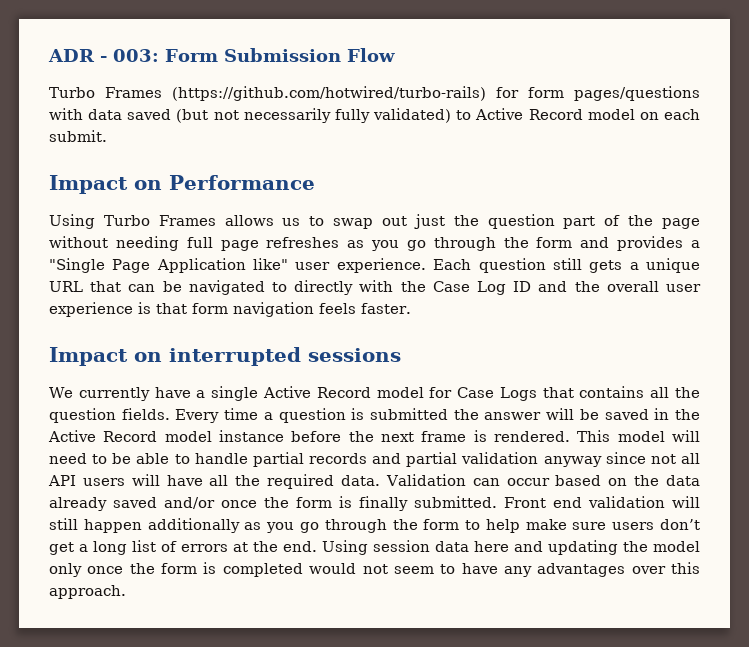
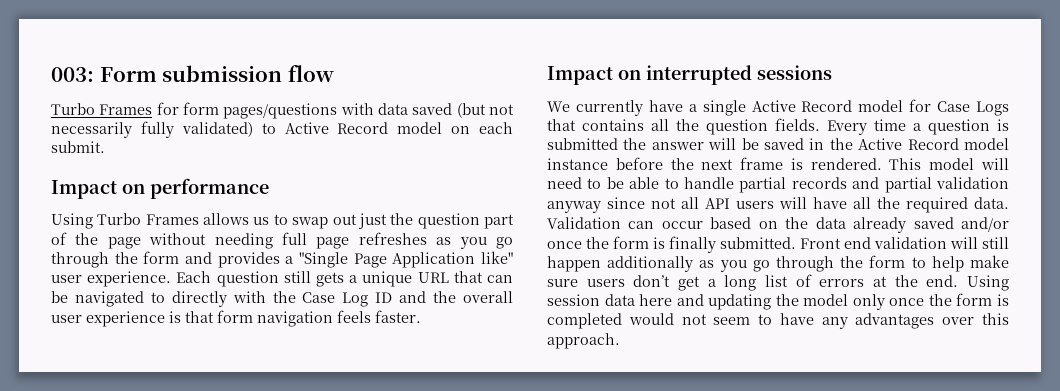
- ADR - 003: Form Submission Flow
- Turbo Frames (https://github.com/hotwired/turbo-rails) for form pages/questions with data saved (but not necessarily fully validated) to Active Record model on each submit.
+ 003: Form submission flow
+ Turbo Frames for form pages/questions with data saved (but not necessarily fully validated) to Active Record model on each submit.
- Impact on Performance
+ Impact on performance

